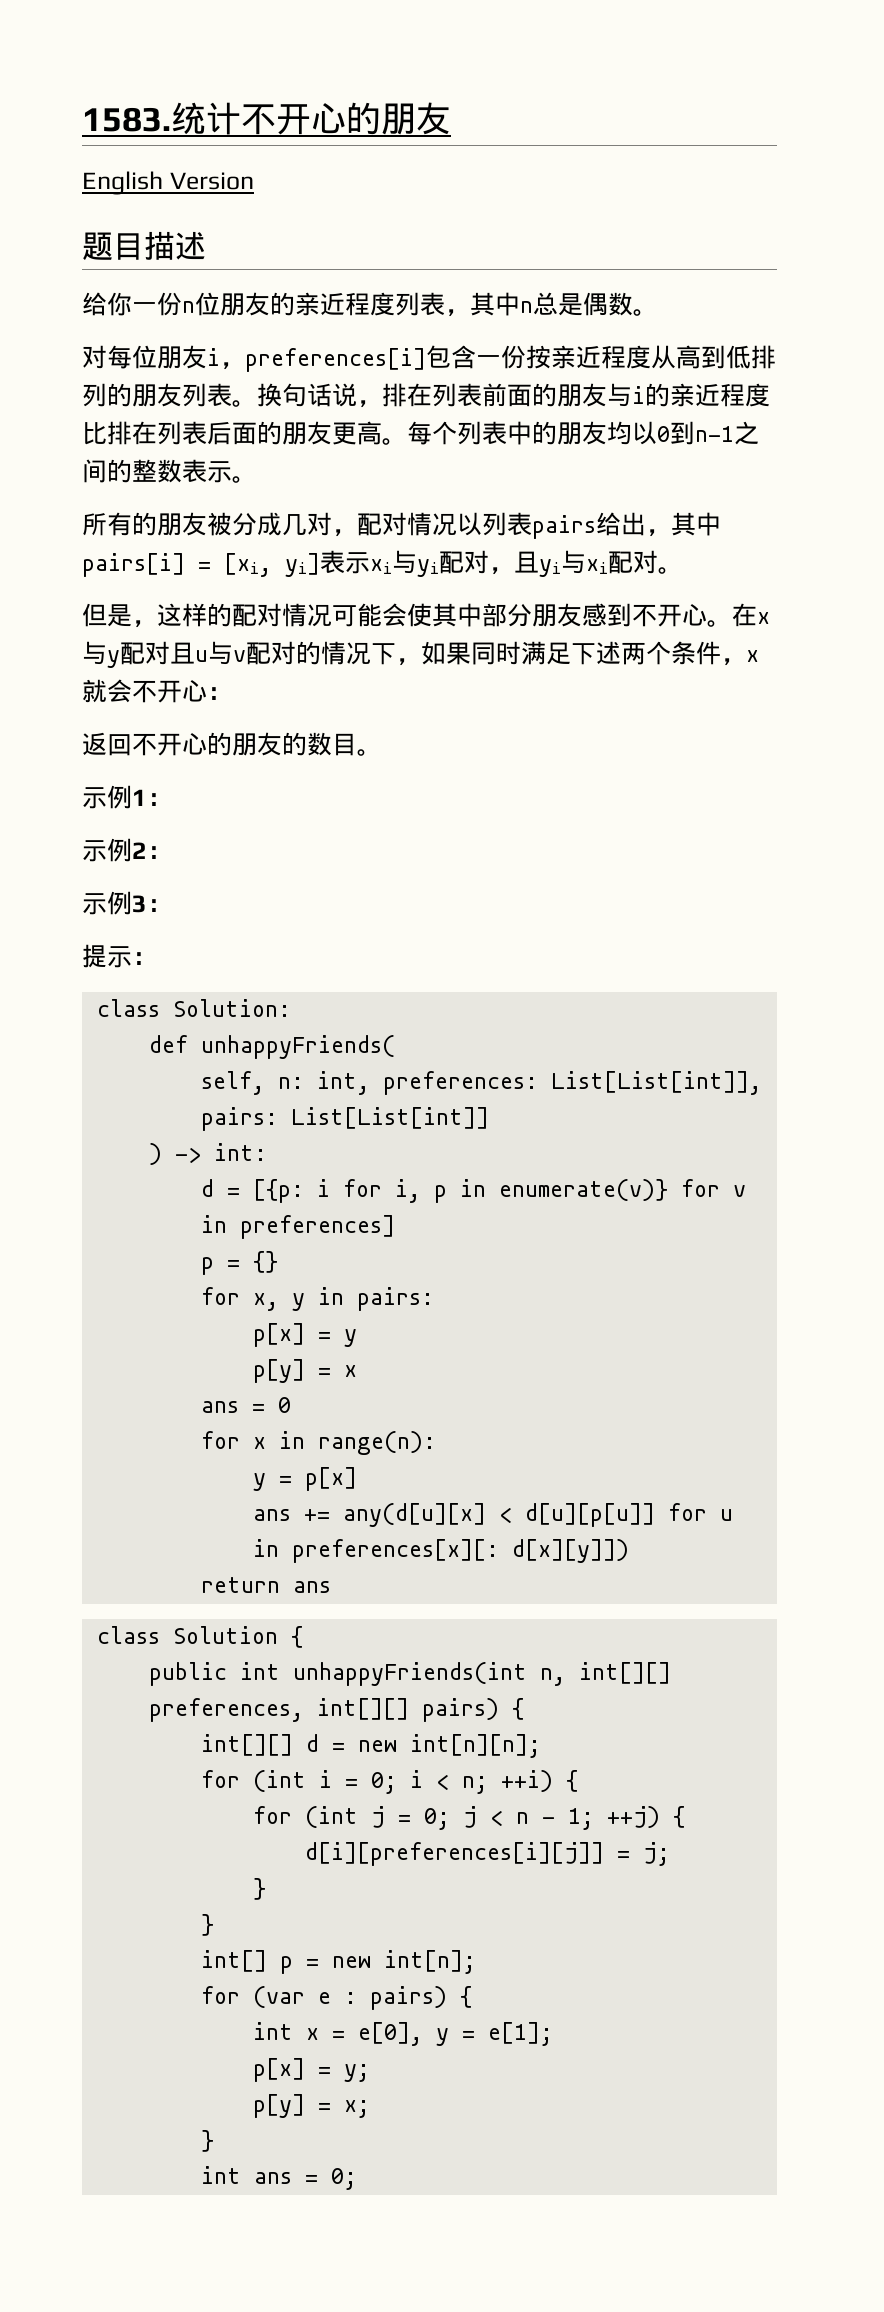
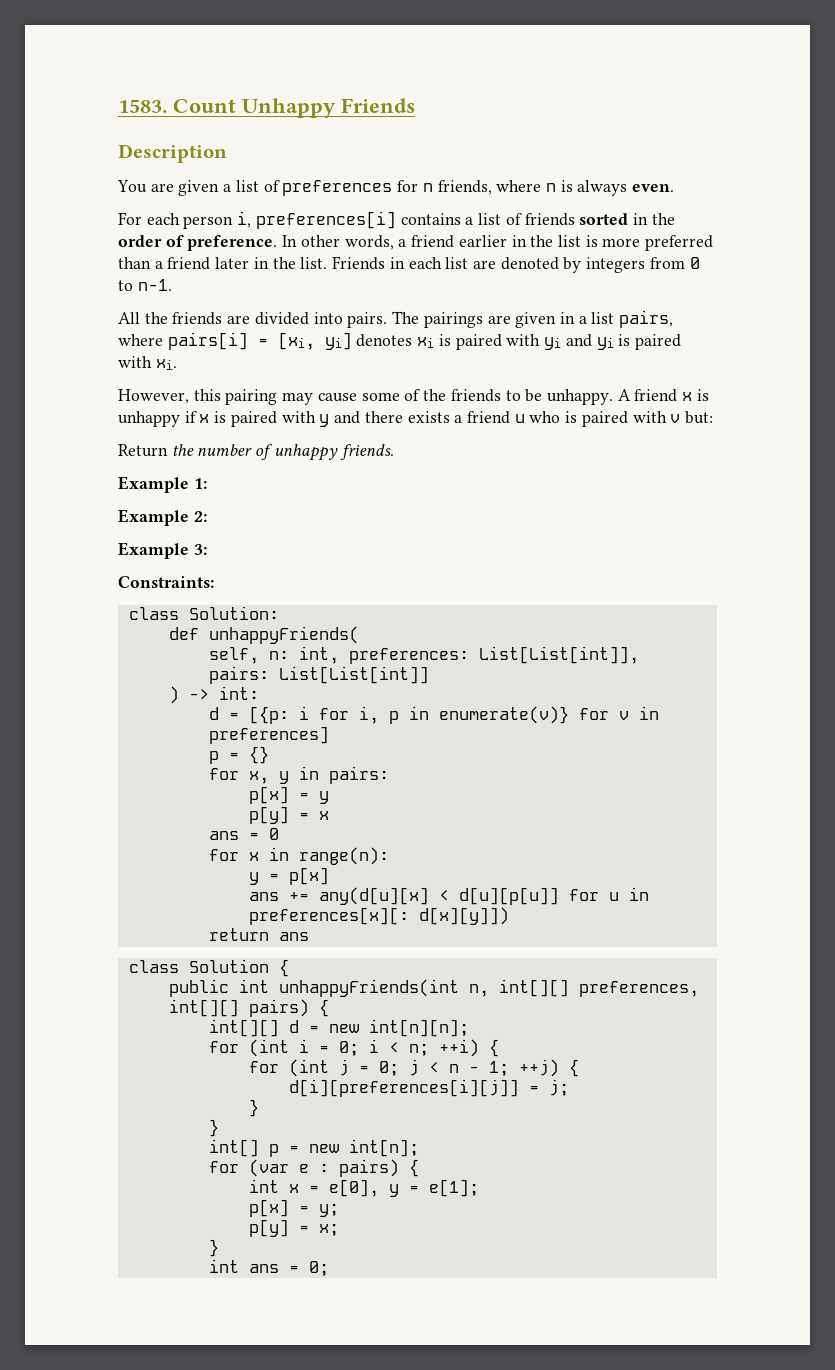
- 统计不开心的朋友
- English Version
- 题目描述
- 给你一份n位朋友的亲近程度列表，其中n总是偶数。
- 对每位朋友i，preferences[i]包含一份按亲近程度从高到低排列的朋友列表。换句话说，排在列表前面的朋友与i的亲近程度比排在列表后面的朋友更高。每个列表中的朋友均以0到n-1之间的整数表示。
- 所有的朋友被分成几对，配对情况以列表pairs给出，其中pairs[i] = [xi, yi]表示xi与yi配对，且yi与xi配对。
- 但是，这样的配对情况可能会使其中部分朋友感到不开心。在x与y配对且u与v配对的情况下，如果同时满足下述两个条件，x就会不开心：
- 返回不开心的朋友的数目。
- 示例1：
- 示例2：
- 示例3：
- 提示：
+ Count Unhappy Friends
+ Description
+ You are given a list of preferences for n friends, where n is always even.
+ For each person i, preferences[i] contains a list of friends sorted in the order of preference. In other words, a friend earlier in the list is more preferred than a friend later in the list. Friends in each list are denoted by integers from 0 to n-1.
+ All the friends are divided into pairs. The pairings are given in a list pairs, where pairs[i] = [xi, yi] denotes xi is paired with yi and yi is paired with xi.
+ However, this pairing may cause some of the friends to be unhappy. A friend x is unhappy if x is paired with y and there exists a friend u who is paired with v but:
+ Return the number of unhappy friends.
+ Example 1:
+ Example 2:
+ Example 3:
+ Constraints:

